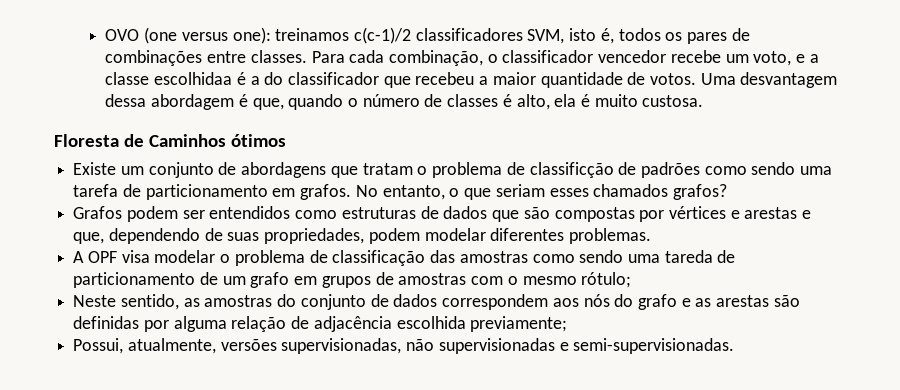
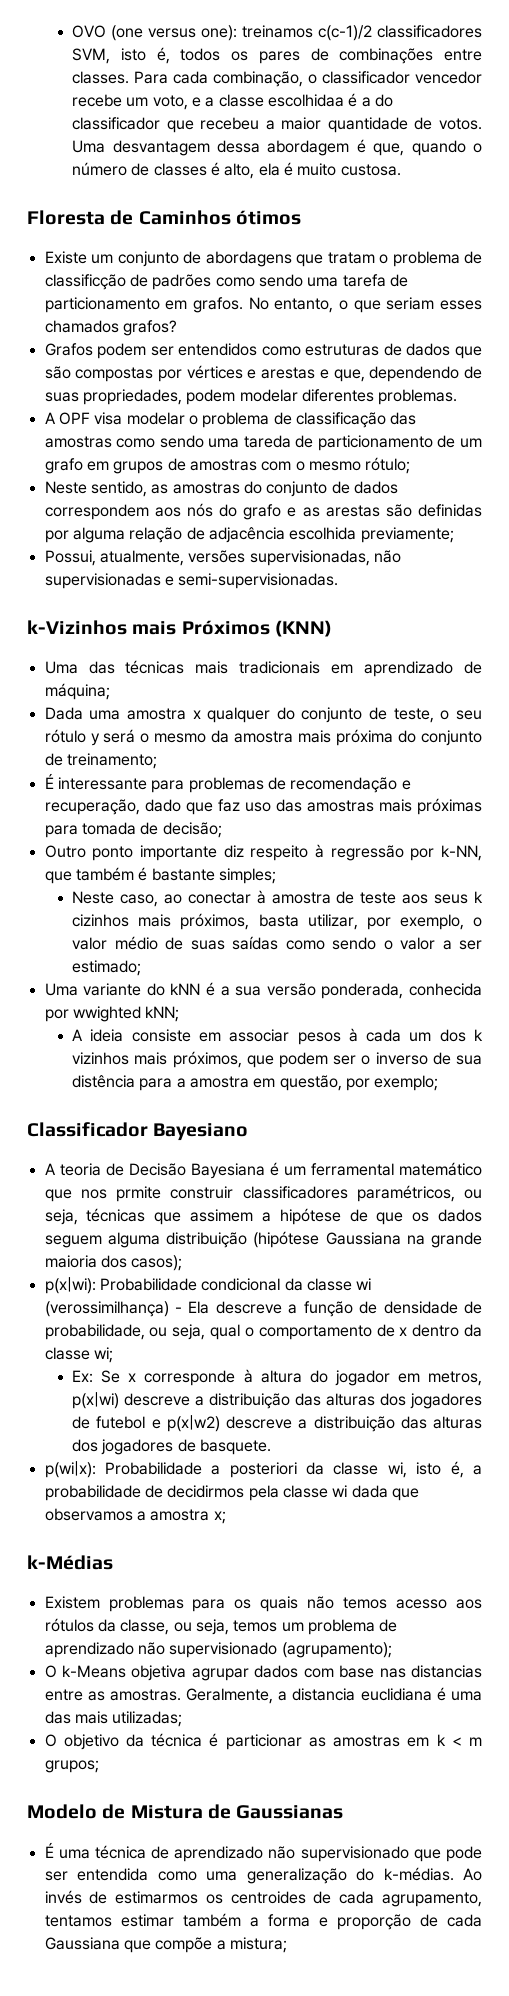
+ k-Vizinhos mais Próximos (KNN)
+ Uma das técnicas mais tradicionais em aprendizado de máquina;
+ Dada uma amostra x qualquer do conjunto de teste, o seu rótulo y será o mesmo da amostra mais próxima do conjunto de treinamento;
+ É interessante para problemas de recomendação e recuperação, dado que faz uso das amostras mais próximas para tomada de decisão;
+ Outro ponto importante diz respeito à regressão por k-NN, que também é bastante simples;
+ Neste caso, ao conectar à amostra de teste aos seus k cizinhos mais próximos, basta utilizar, por exemplo, o valor médio de suas saídas como sendo o valor a ser estimado;
+ Uma variante do kNN é a sua versão ponderada, conhecida por wwighted kNN;
+ A ideia consiste em associar pesos à cada um dos k vizinhos mais próximos, que podem ser o inverso de sua distência para a amostra em questão, por exemplo;
+ Classificador Bayesiano
+ A teoria de Decisão Bayesiana é um ferramental matemático que nos prmite construir classificadores paramétricos, ou seja, técnicas que assimem a hipótese de que os dados seguem alguma distribuição (hipótese Gaussiana na grande maioria dos casos);
+ p(x|wi): Probabilidade condicional da classe wi (verossimilhança) - Ela descreve a função de densidade de probabilidade, ou seja, qual o comportamento de x dentro da classe wi;
+ Ex: Se x corresponde à altura do jogador em metros, p(x|wi) descreve a distribuição das alturas dos jogadores de futebol e p(x|w2) descreve a distribuição das alturas dos jogadores de basquete.
+ p(wi|x): Probabilidade a posteriori da classe wi, isto é, a probabilidade de decidirmos pela classe wi dada que observamos a amostra x;
+ k-Médias
+ Existem problemas para os quais não temos acesso aos rótulos da classe, ou seja, temos um problema de aprendizado não supervisionado (agrupamento);
+ O k-Means objetiva agrupar dados com base nas distancias entre as amostras. Geralmente, a distancia euclidiana é uma das mais utilizadas;
+ O objetivo da técnica é particionar as amostras em k < m grupos;
+ Modelo de Mistura de Gaussianas
+ É uma técnica de aprendizado não supervisionado que pode ser entendida como uma generalização do k-médias. Ao invés de estimarmos os centroides de cada agrupamento, tentamos estimar também a forma e proporção de cada Gaussiana que compõe a mistura;

